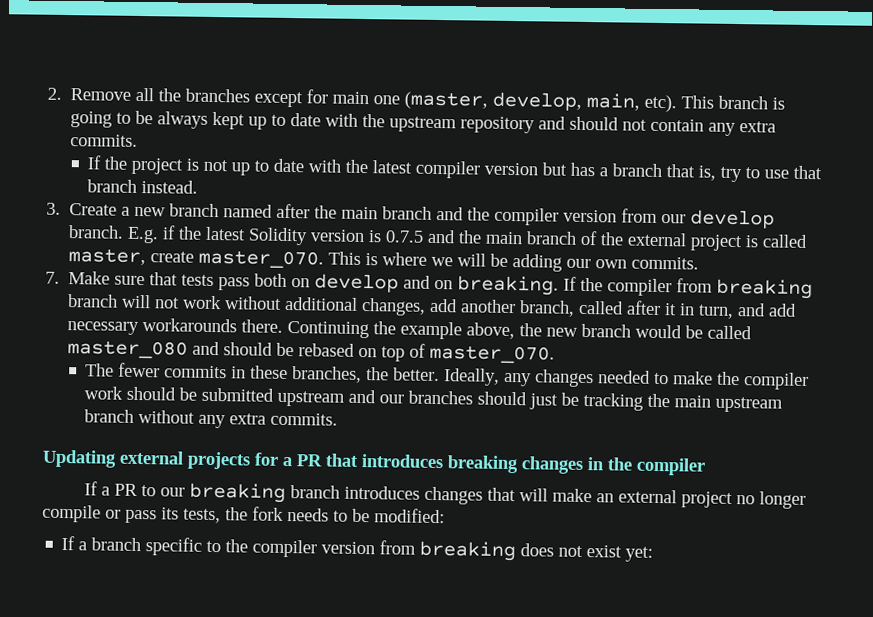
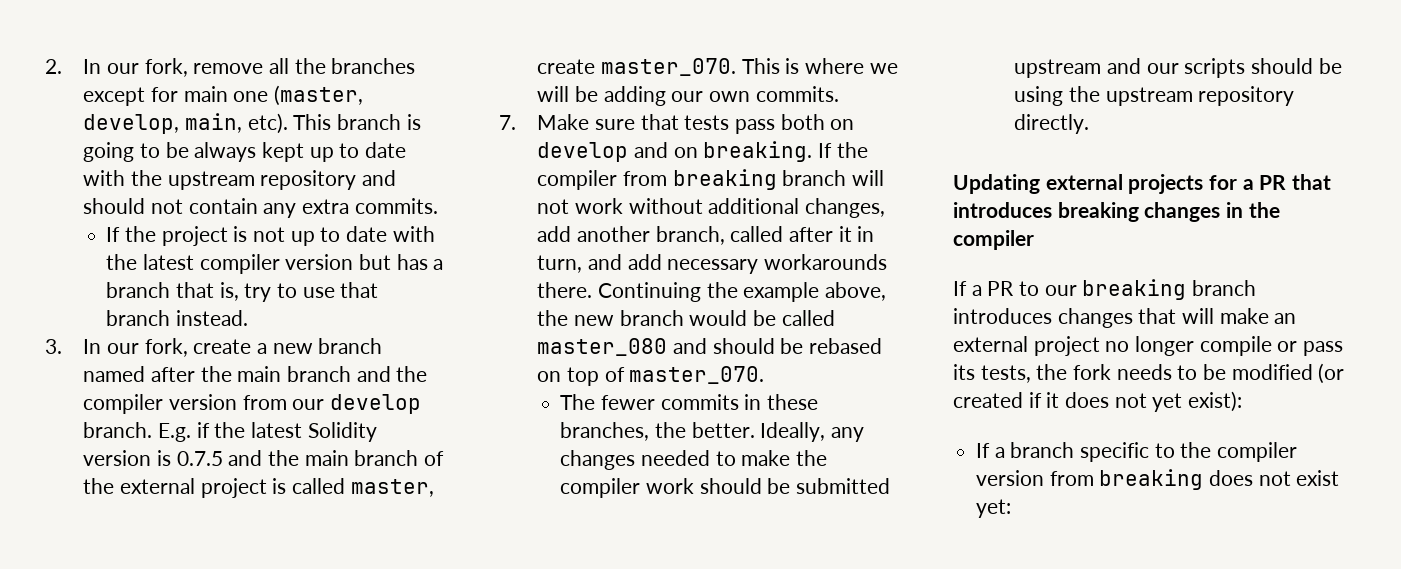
- 2. Remove all the branches except for main one (master, develop, main, etc).
+ 2. In our fork, remove all the branches except for main one (master, develop, main, etc).
- 3. Create a new branch named after the main branch and the compiler version from our develop branch.
+ 3. In our fork, create a new branch named after the main branch and the compiler version from our develop branch.
- Ideally, any changes needed to make the compiler work should be submitted upstream and our branches should just be tracking the main upstream branch without any extra commits.
+ Ideally, any changes needed to make the compiler work should be submitted upstream and our scripts should be using the upstream repository directly.
- If a PR to our breaking branch introduces changes that will make an external project no longer compile or pass its tests, the fork needs to be modified:
+ If a PR to our breaking branch introduces changes that will make an external project no longer compile or pass its tests, the fork needs to be modified (or created if it does not yet exist):

